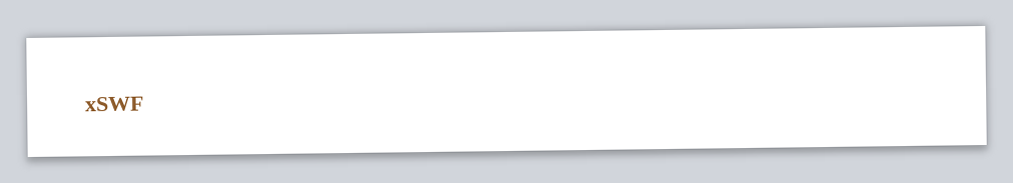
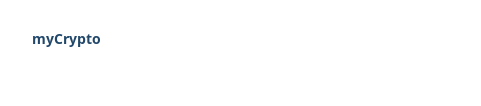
- xSWF
+ myCrypto

